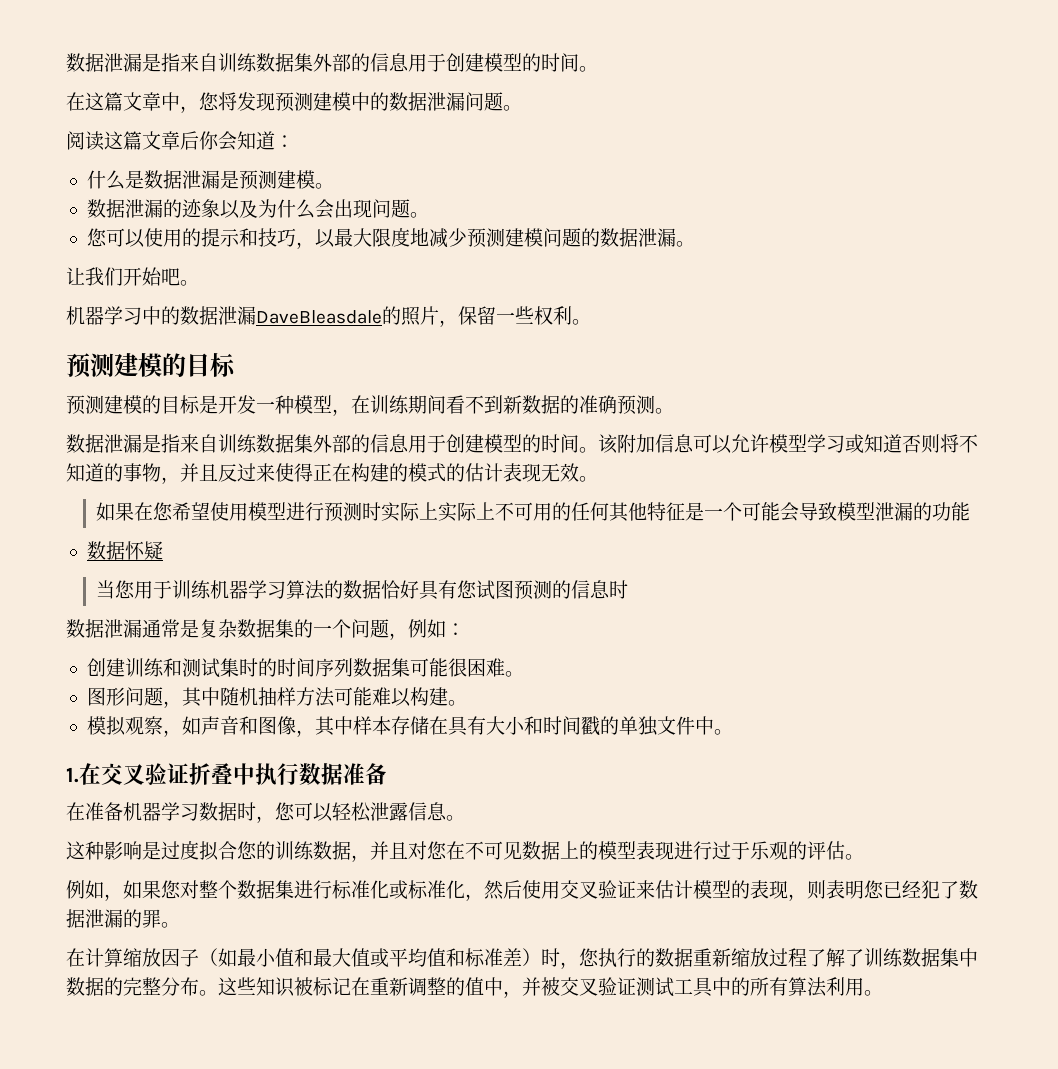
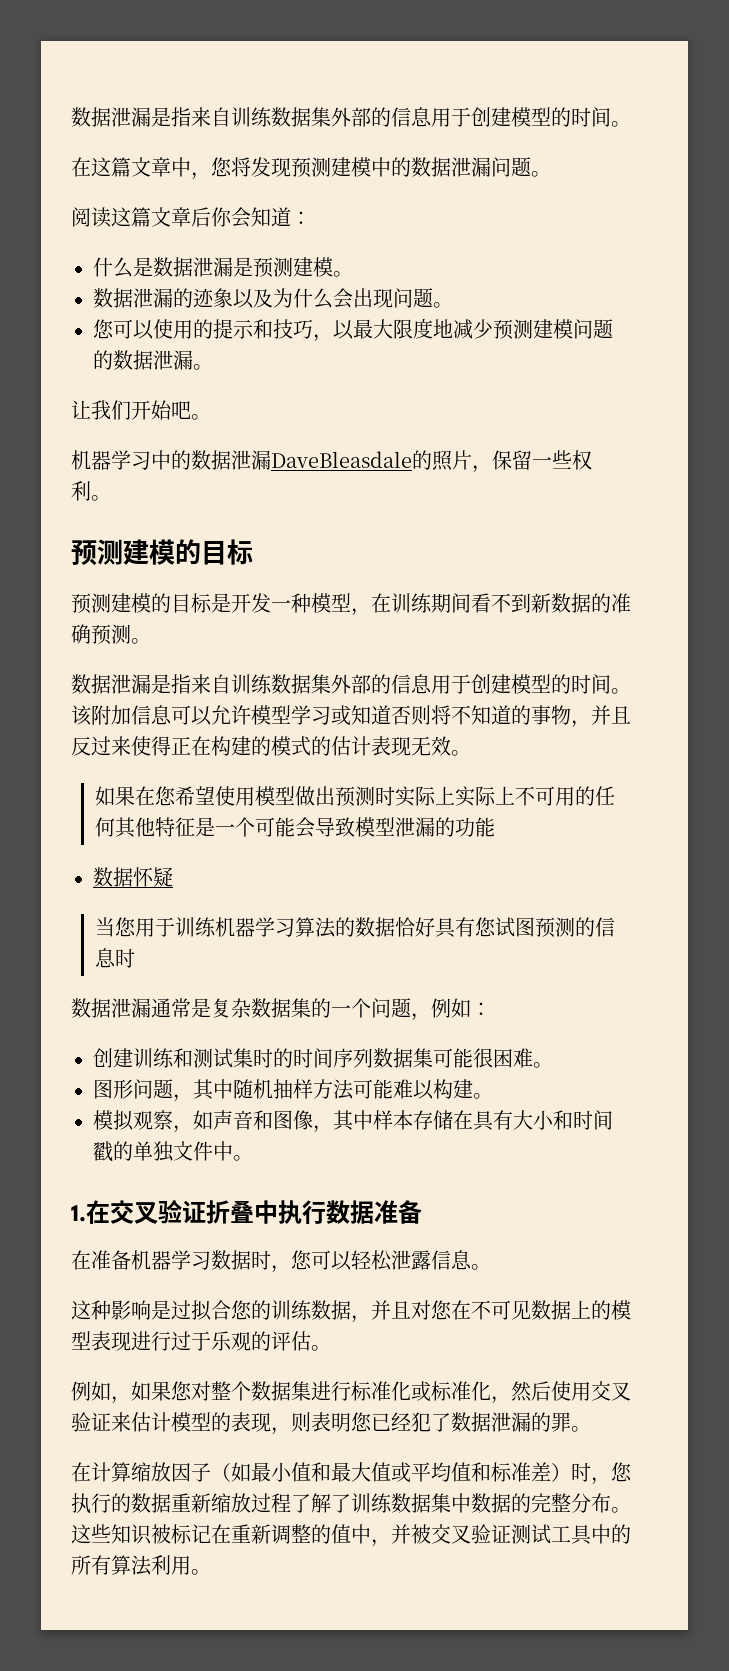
- 如果在您希望使用模型进行预测时实际上实际上不可用的任何其他特征是一个可能会导致模型泄漏的功能
+ 如果在您希望使用模型做出预测时实际上实际上不可用的任何其他特征是一个可能会导致模型泄漏的功能
- 这种影响是过度拟合您的训练数据，并且对您在不可见数据上的模型表现进行过于乐观的评估。
+ 这种影响是过拟合您的训练数据，并且对您在不可见数据上的模型表现进行过于乐观的评估。

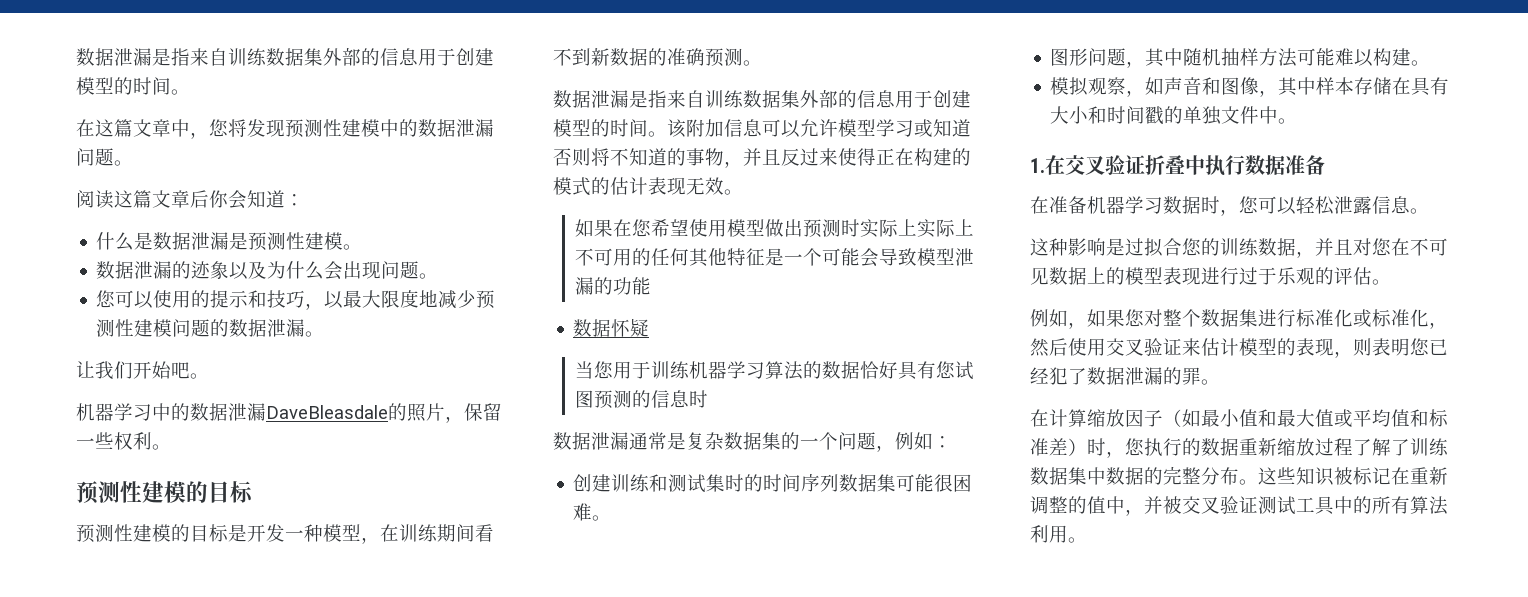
- 在这篇文章中，您将发现预测建模中的数据泄漏问题。
+ 在这篇文章中，您将发现预测性建模中的数据泄漏问题。
- 什么是数据泄漏是预测建模。
+ 什么是数据泄漏是预测性建模。
- 您可以使用的提示和技巧，以最大限度地减少预测建模问题的数据泄漏。
+ 您可以使用的提示和技巧，以最大限度地减少预测性建模问题的数据泄漏。
  机器学习中的数据泄漏DaveBleasdale的照片，保留一些权利。
- 预测建模的目标
+ 预测性建模的目标
- 预测建模的目标是开发一种模型，在训练期间看不到新数据的准确预测。
+ 预测性建模的目标是开发一种模型，在训练期间看不到新数据的准确预测。

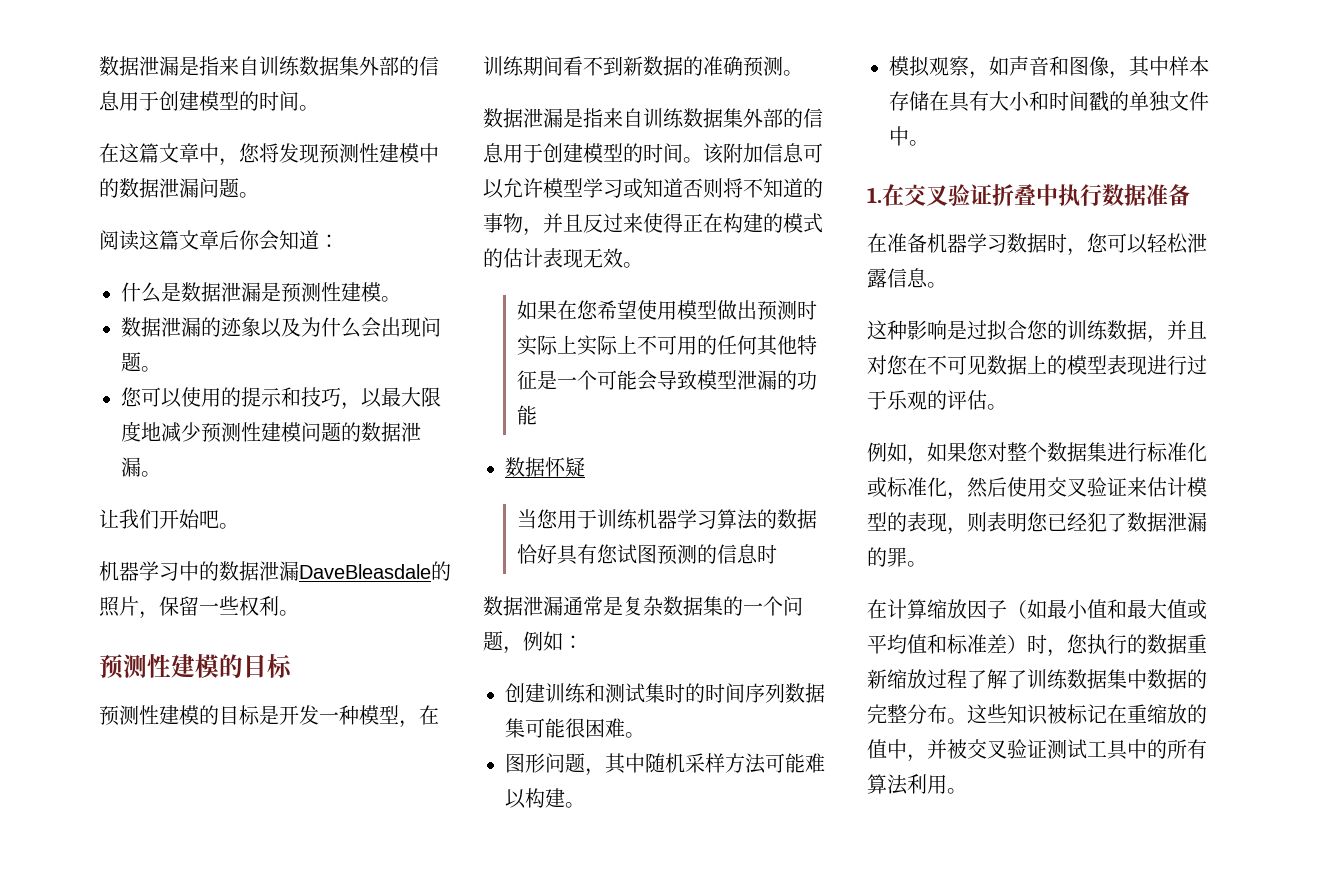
- 图形问题，其中随机抽样方法可能难以构建。
+ 图形问题，其中随机采样方法可能难以构建。
- 这些知识被标记在重新调整的值中，并被交叉验证测试工具中的所有算法利用。
+ 这些知识被标记在重缩放的值中，并被交叉验证测试工具中的所有算法利用。

